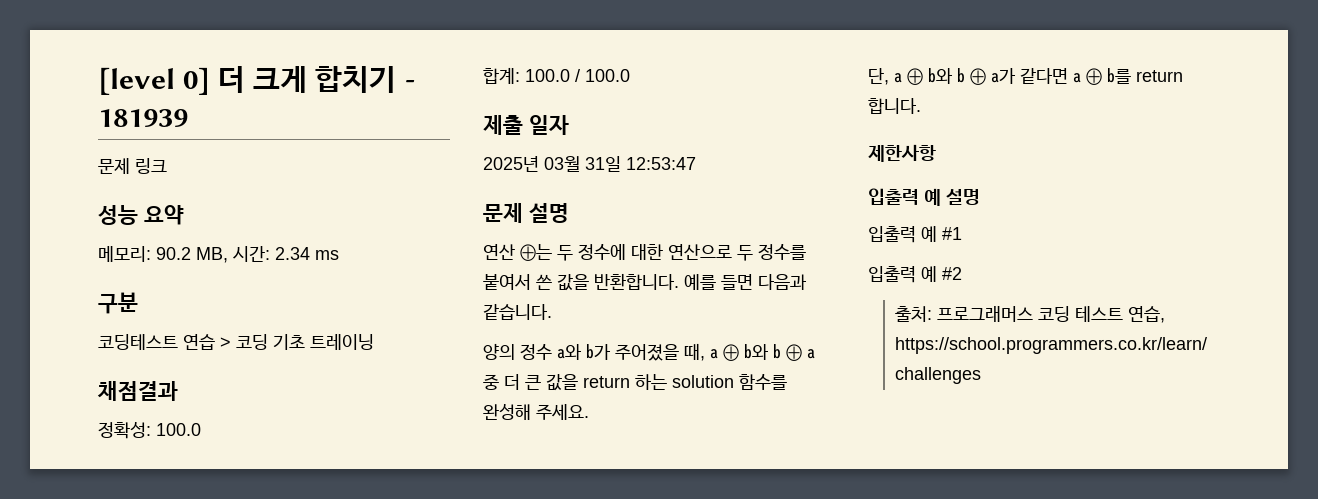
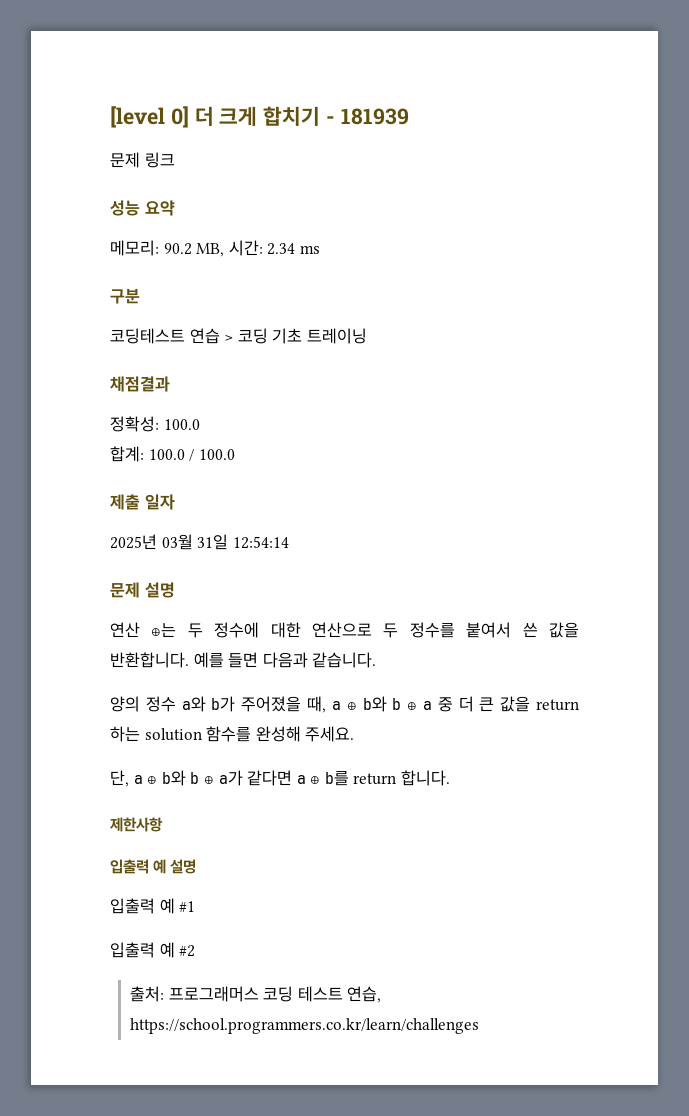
- 2025년 03월 31일 12:53:47
+ 2025년 03월 31일 12:54:14

